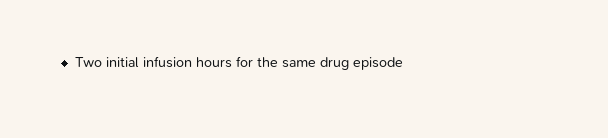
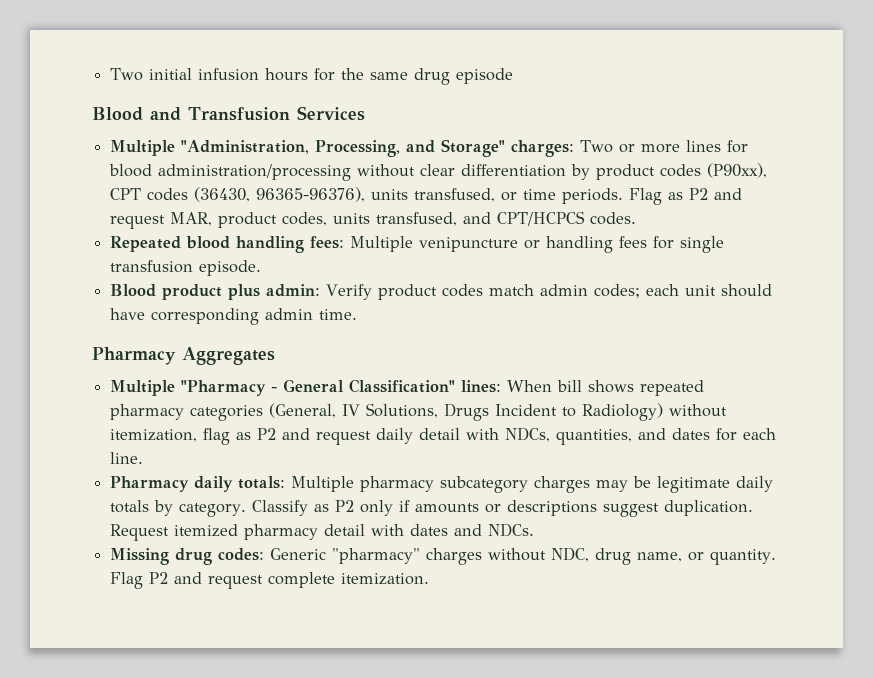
+ Blood and Transfusion Services
+ Multiple "Administration, Processing, and Storage" charges: Two or more lines for blood administration/processing without clear differentiation by product codes (P90xx), CPT codes (36430, 96365-96376), units transfused, or time periods. Flag as P2 and request MAR, product codes, units transfused, and CPT/HCPCS codes.
+ Repeated blood handling fees: Multiple venipuncture or handling fees for single transfusion episode.
+ Blood product plus admin: Verify product codes match admin codes; each unit should have corresponding admin time.
+ Pharmacy Aggregates
+ Multiple "Pharmacy - General Classification" lines: When bill shows repeated pharmacy categories (General, IV Solutions, Drugs Incident to Radiology) without itemization, flag as P2 and request daily detail with NDCs, quantities, and dates for each line.
+ Pharmacy daily totals: Multiple pharmacy subcategory charges may be legitimate daily totals by category. Classify as P2 only if amounts or descriptions suggest duplication. Request itemized pharmacy detail with dates and NDCs.
+ Missing drug codes: Generic "pharmacy" charges without NDC, drug name, or quantity. Flag P2 and request complete itemization.

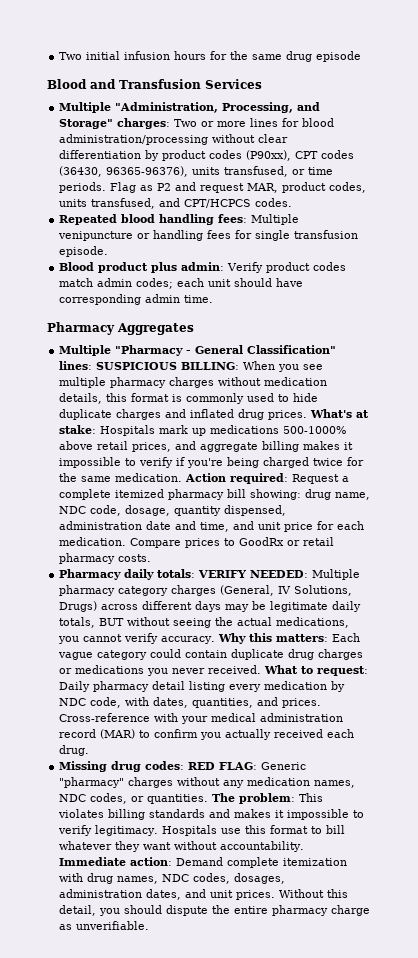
- Multiple "Pharmacy - General Classification" lines: When bill shows repeated pharmacy categories (General, IV Solutions, Drugs Incident to Radiology) without itemization, flag as P2 and request daily detail with NDCs, quantities, and dates for each line.
- Pharmacy daily totals: Multiple pharmacy subcategory charges may be legitimate daily totals by category. Classify as P2 only if amounts or descriptions suggest duplication. Request itemized pharmacy detail with dates and NDCs.
+ Multiple "Pharmacy - General Classification" lines: SUSPICIOUS BILLING: When you see multiple pharmacy charges without medication details, this format is commonly used to hide duplicate charges and inflated drug prices. What's at stake: Hospitals mark up medications 500-1000% above retail prices, and aggregate billing makes it impossible to verify if you're being charged twice for the same medication. Action required: Request a complete itemized pharmacy bill showing: drug name, NDC code, dosage, quantity dispensed, administration date and time, and unit price for each medication. Compare prices to GoodRx or retail pharmacy costs.
+ Pharmacy daily totals: VERIFY NEEDED: Multiple pharmacy category charges (General, IV Solutions, Drugs) across different days may be legitimate daily totals, BUT without seeing the actual medications, you cannot verify accuracy. Why this matters: Each vague category could contain duplicate drug charges or medications you never received. What to request: Daily pharmacy detail listing every medication by NDC code, with dates, quantities, and prices. Cross-reference with your medical administration record (MAR) to confirm you actually received each drug.
- Missing drug codes: Generic "pharmacy" charges without NDC, drug name, or quantity. Flag P2 and request complete itemization.
+ Missing drug codes: RED FLAG: Generic "pharmacy" charges without any medication names, NDC codes, or quantities. The problem: This violates billing standards and makes it impossible to verify legitimacy. Hospitals use this format to bill whatever they want without accountability. Immediate action: Demand complete itemization with drug names, NDC codes, dosages, administration dates, and unit prices. Without this detail, you should dispute the entire pharmacy charge as unverifiable.

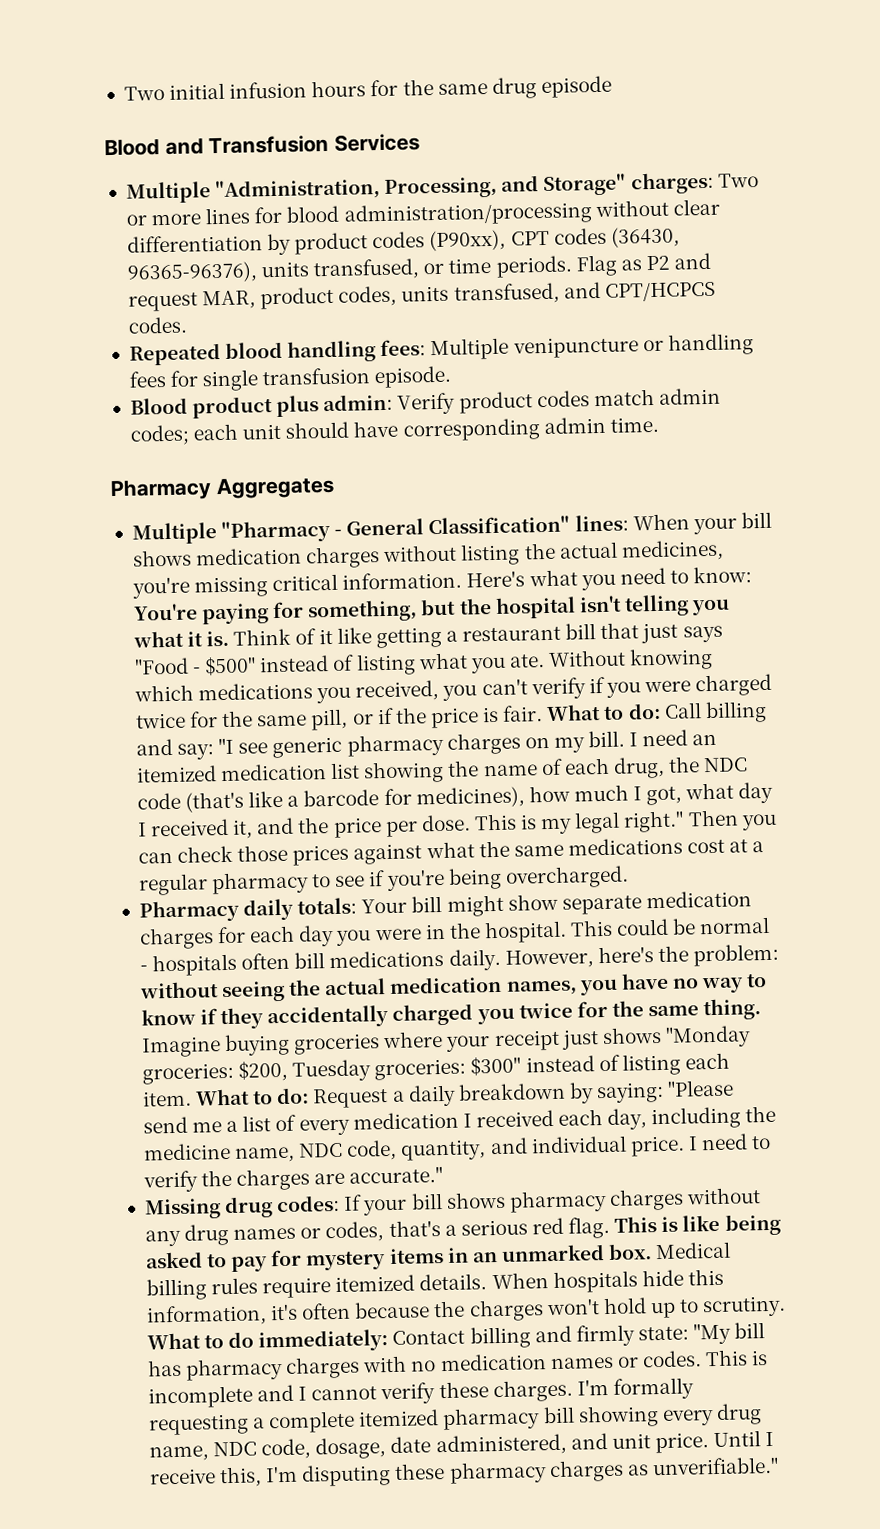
- Multiple "Pharmacy - General Classification" lines: SUSPICIOUS BILLING: When you see multiple pharmacy charges without medication details, this format is commonly used to hide duplicate charges and inflated drug prices. What's at stake: Hospitals mark up medications 500-1000% above retail prices, and aggregate billing makes it impossible to verify if you're being charged twice for the same medication. Action required: Request a complete itemized pharmacy bill showing: drug name, NDC code, dosage, quantity dispensed, administration date and time, and unit price for each medication. Compare prices to GoodRx or retail pharmacy costs.
- Pharmacy daily totals: VERIFY NEEDED: Multiple pharmacy category charges (General, IV Solutions, Drugs) across different days may be legitimate daily totals, BUT without seeing the actual medications, you cannot verify accuracy. Why this matters: Each vague category could contain duplicate drug charges or medications you never received. What to request: Daily pharmacy detail listing every medication by NDC code, with dates, quantities, and prices. Cross-reference with your medical administration record (MAR) to confirm you actually received each drug.
- Missing drug codes: RED FLAG: Generic "pharmacy" charges without any medication names, NDC codes, or quantities. The problem: This violates billing standards and makes it impossible to verify legitimacy. Hospitals use this format to bill whatever they want without accountability. Immediate action: Demand complete itemization with drug names, NDC codes, dosages, administration dates, and unit prices. Without this detail, you should dispute the entire pharmacy charge as unverifiable.
+ Multiple "Pharmacy - General Classification" lines: When your bill shows medication charges without listing the actual medicines, you're missing critical information. Here's what you need to know: You're paying for something, but the hospital isn't telling you what it is. Think of it like getting a restaurant bill that just says "Food - $500" instead of listing what you ate. Without knowing which medications you received, you can't verify if you were charged twice for the same pill, or if the price is fair. What to do: Call billing and say: "I see generic pharmacy charges on my bill. I need an itemized medication list showing the name of each drug, the NDC code (that's like a barcode for medicines), how much I got, what day I received it, and the price per dose. This is my legal right." Then you can check those prices against what the same medications cost at a regular pharmacy to see if you're being overcharged.
+ Pharmacy daily totals: Your bill might show separate medication charges for each day you were in the hospital. This could be normal - hospitals often bill medications daily. However, here's the problem: without seeing the actual medication names, you have no way to know if they accidentally charged you twice for the same thing. Imagine buying groceries where your receipt just shows "Monday groceries: $200, Tuesday groceries: $300" instead of listing each item. What to do: Request a daily breakdown by saying: "Please send me a list of every medication I received each day, including the medicine name, NDC code, quantity, and individual price. I need to verify the charges are accurate."
+ Missing drug codes: If your bill shows pharmacy charges without any drug names or codes, that's a serious red flag. This is like being asked to pay for mystery items in an unmarked box. Medical billing rules require itemized details. When hospitals hide this information, it's often because the charges won't hold up to scrutiny. What to do immediately: Contact billing and firmly state: "My bill has pharmacy charges with no medication names or codes. This is incomplete and I cannot verify these charges. I'm formally requesting a complete itemized pharmacy bill showing every drug name, NDC code, dosage, date administered, and unit price. Until I receive this, I'm disputing these pharmacy charges as unverifiable."

